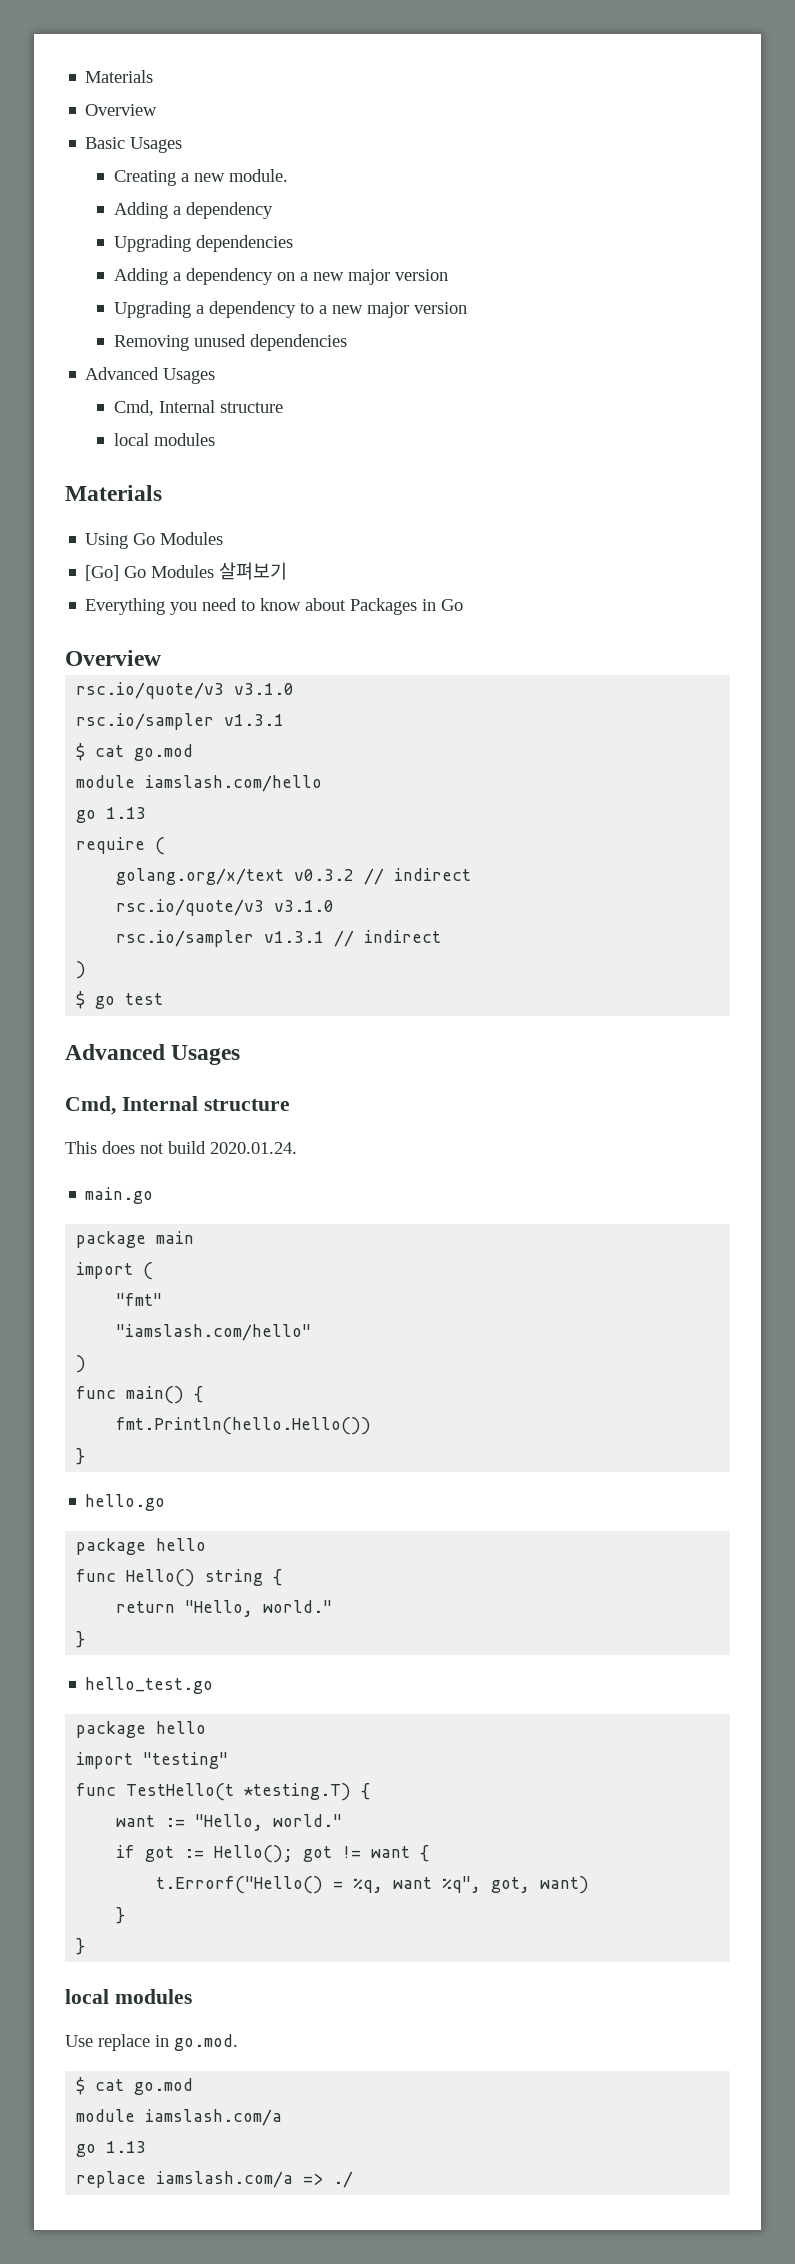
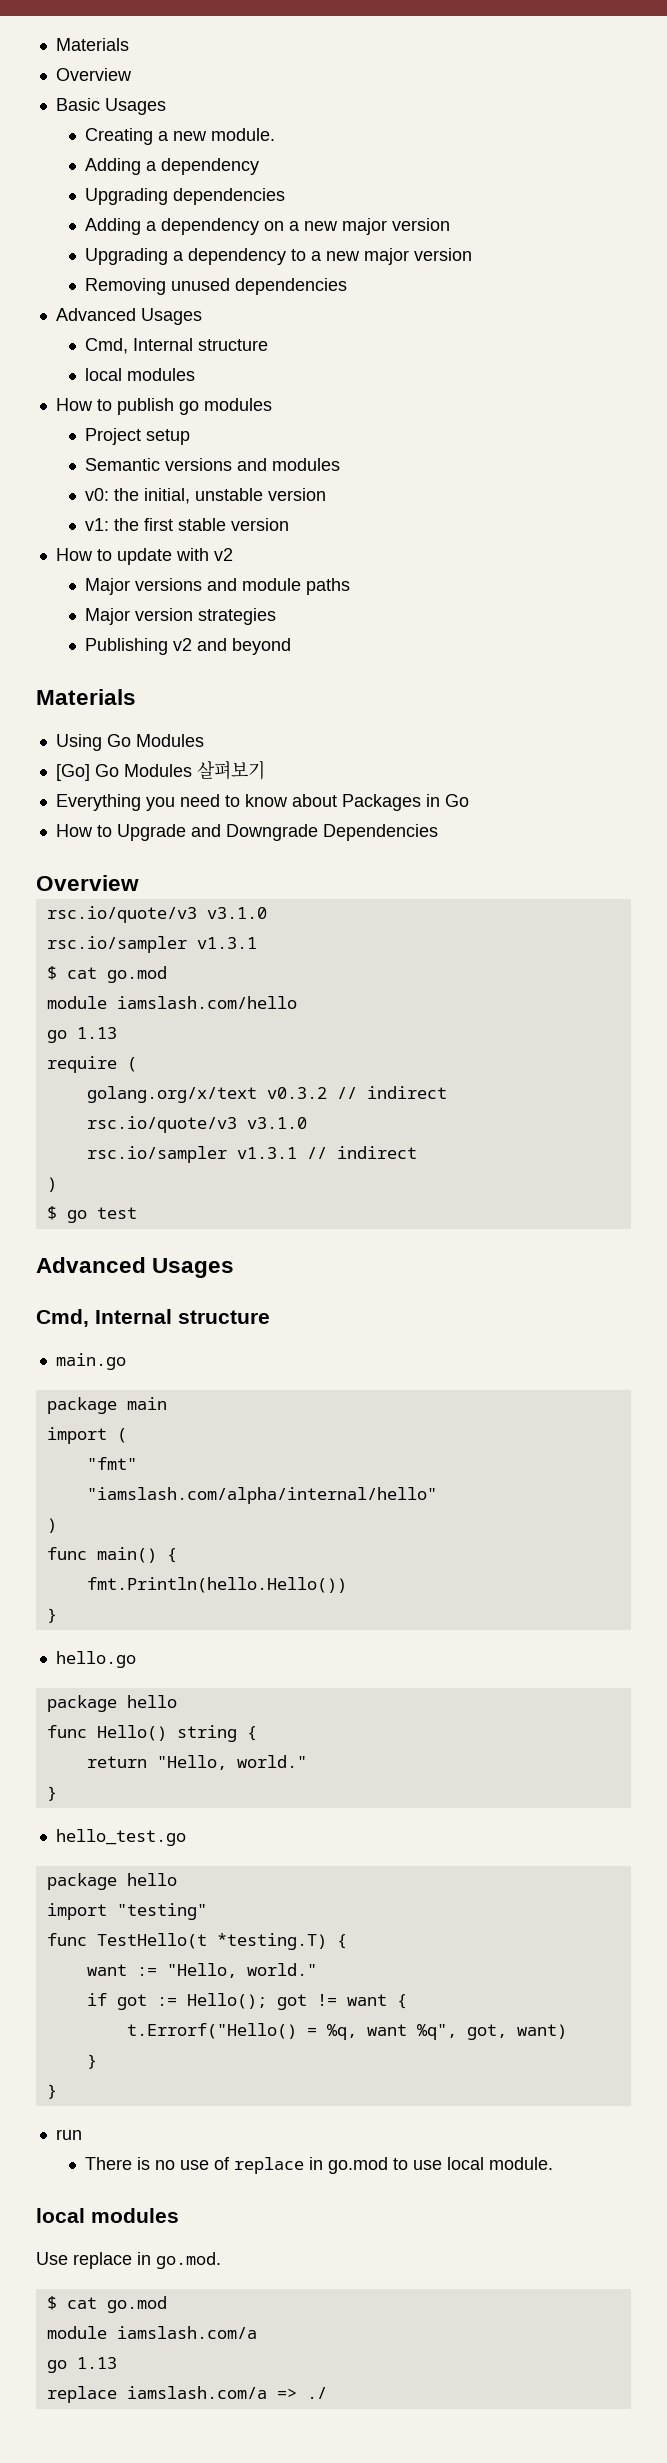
+ How to publish go modules
+ Project setup
+ Semantic versions and modules
+ v0: the initial, unstable version
+ v1: the first stable version
+ How to update with v2
+ Major versions and module paths
+ Major version strategies
+ Publishing v2 and beyond
+ How to Upgrade and Downgrade Dependencies
- This does not build 2020.01.24.
- "iamslash.com/hello"
+ "iamslash.com/alpha/internal/hello"
+ run
+ There is no use of replace in go.mod to use local module.

